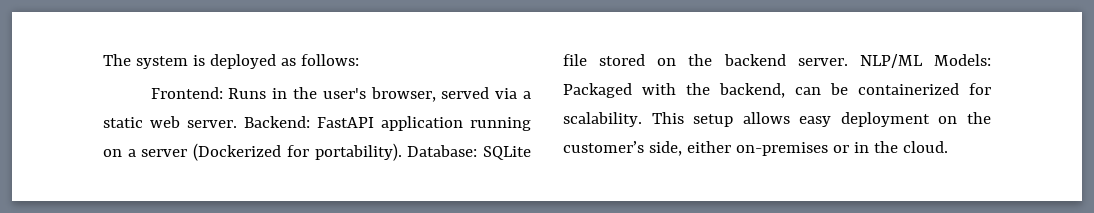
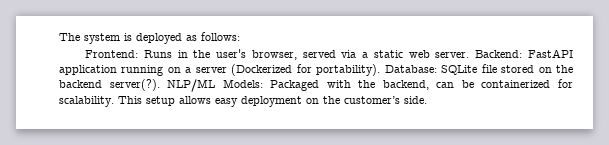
- Database: SQLite file stored on the backend server.
+ Database: SQLite file stored on the backend server(?).
- This setup allows easy deployment on the customer’s side, either on-premises or in the cloud.
+ This setup allows easy deployment on the customer’s side.

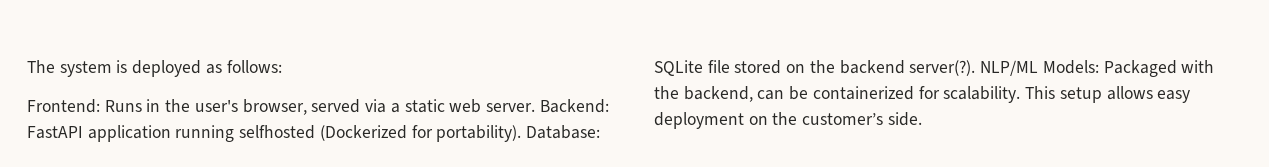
- Backend: FastAPI application running on a server (Dockerized for portability).
+ Backend: FastAPI application running selfhosted (Dockerized for portability).

